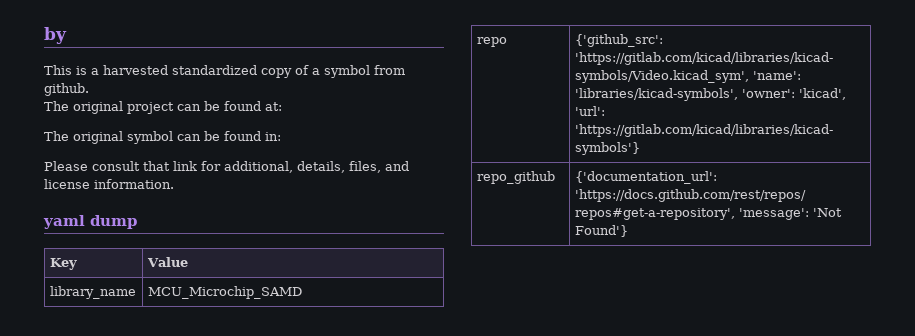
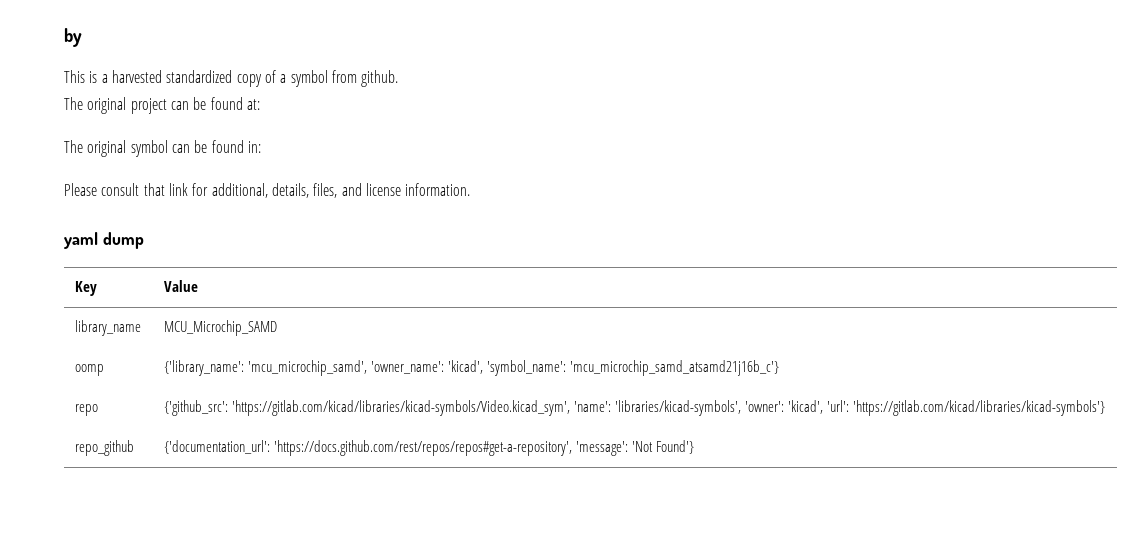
+ oomp | {'library_name': 'mcu_microchip_samd', 'owner_name': 'kicad', 'symbol_name': 'mcu_microchip_samd_atsamd21j16b_c'}

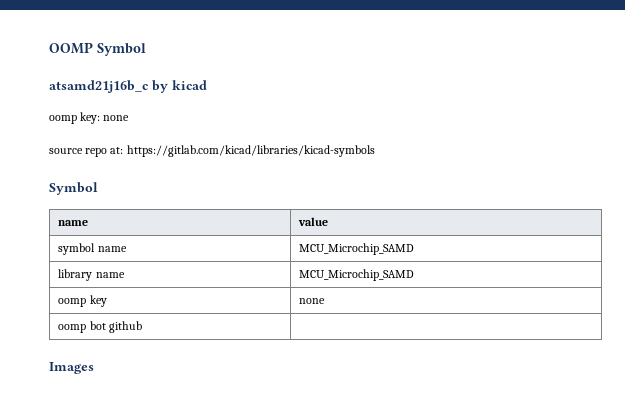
- by
- This is a harvested standardized copy of a symbol from github.
- The original project can be found at:
- The original symbol can be found in:
- Please consult that link for additional, details, files, and license information.
- yaml dump
- Key | Value
- library_name | MCU_Microchip_SAMD
- oomp | {'library_name': 'mcu_microchip_samd', 'owner_name': 'kicad', 'symbol_name': 'mcu_microchip_samd_atsamd21j16b_c'}
- repo | {'github_src': 'https://gitlab.com/kicad/libraries/kicad-symbols/Video.kicad_sym', 'name': 'libraries/kicad-symbols', 'owner': 'kicad', 'url': 'https://gitlab.com/kicad/libraries/kicad-symbols'}
- repo_github | {'documentation_url': 'https://docs.github.com/rest/repos/repos#get-a-repository', 'message': 'Not Found'}
+ OOMP Symbol
+ atsamd21j16b_c by kicad
+ oomp key: none
+ source repo at: https://gitlab.com/kicad/libraries/kicad-symbols
+ Symbol
+ name | value
+ symbol name | MCU_Microchip_SAMD
+ library name | MCU_Microchip_SAMD
+ oomp key | none
+ oomp bot github |
+ Images

